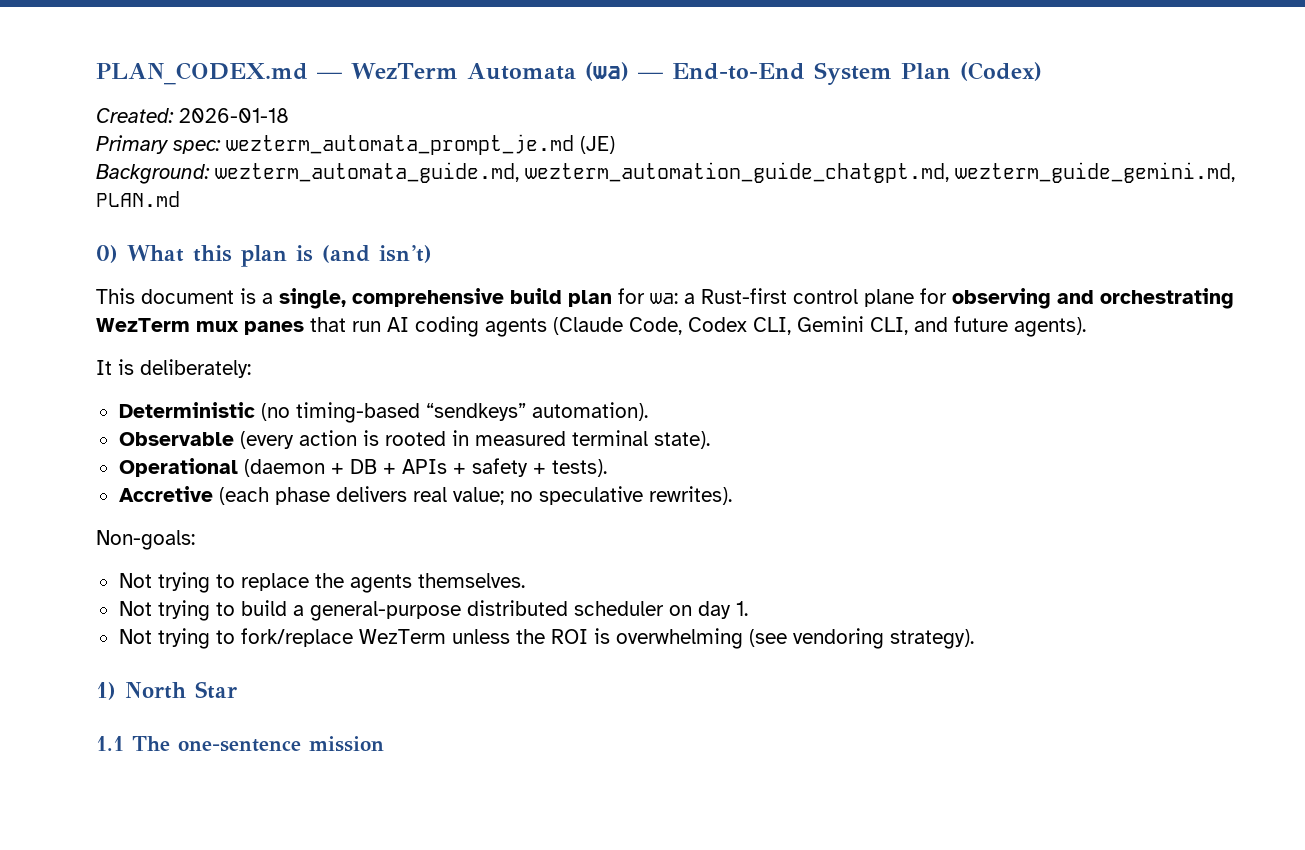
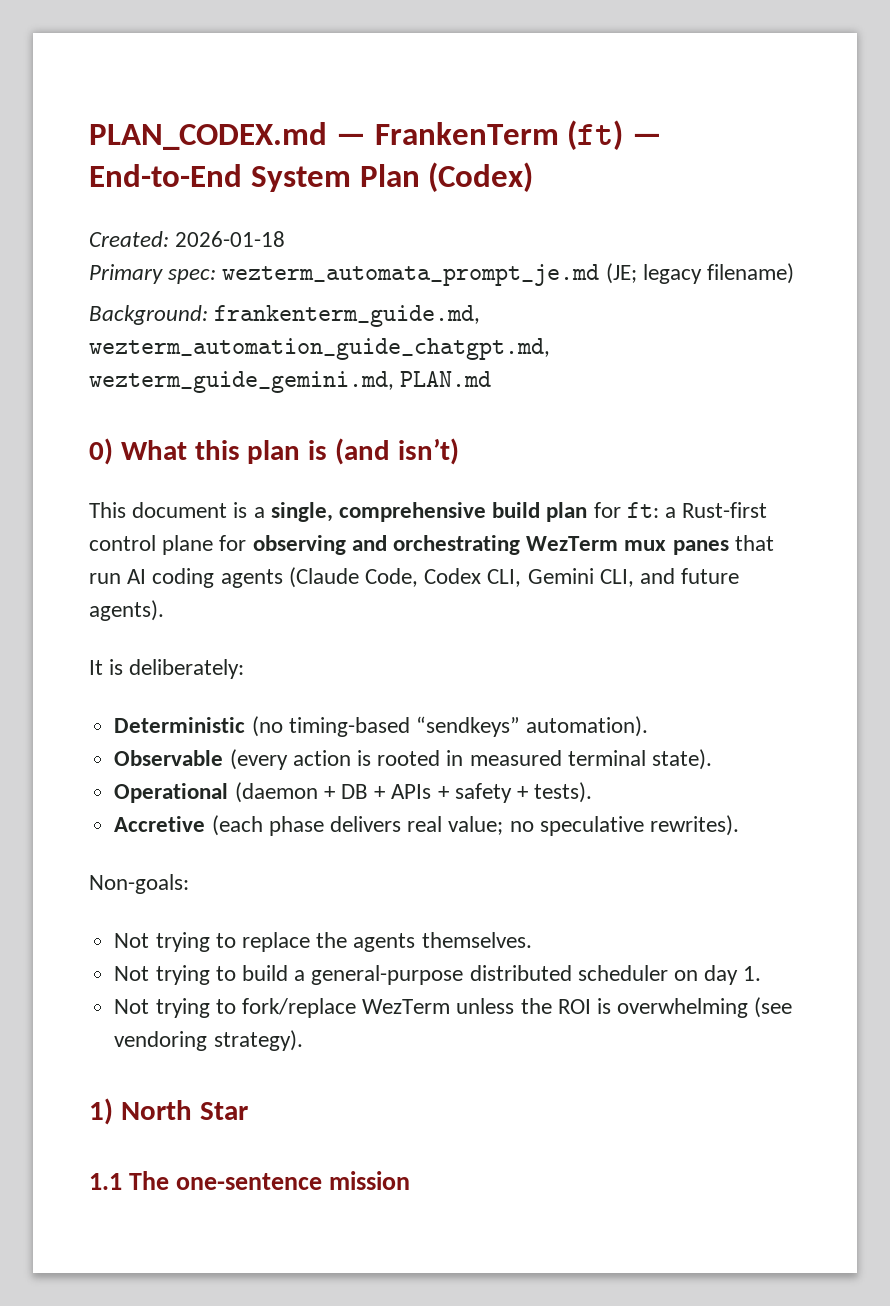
- PLAN_CODEX.md — WezTerm Automata (wa) — End-to-End System Plan (Codex)
+ PLAN_CODEX.md — FrankenTerm (ft) — End-to-End System Plan (Codex)
- Primary spec: wezterm_automata_prompt_je.md (JE)
+ Primary spec: wezterm_automata_prompt_je.md (JE; legacy filename)
- Background: wezterm_automata_guide.md, wezterm_automation_guide_chatgpt.md, wezterm_guide_gemini.md, PLAN.md
+ Background: frankenterm_guide.md, wezterm_automation_guide_chatgpt.md, wezterm_guide_gemini.md, PLAN.md
- This document is a single, comprehensive build plan for wa: a Rust-first control plane for observing and orchestrating WezTerm mux panes that run AI coding agents (Claude Code, Codex CLI, Gemini CLI, and future agents).
+ This document is a single, comprehensive build plan for ft: a Rust-first control plane for observing and orchestrating WezTerm mux panes that run AI coding agents (Claude Code, Codex CLI, Gemini CLI, and future agents).

